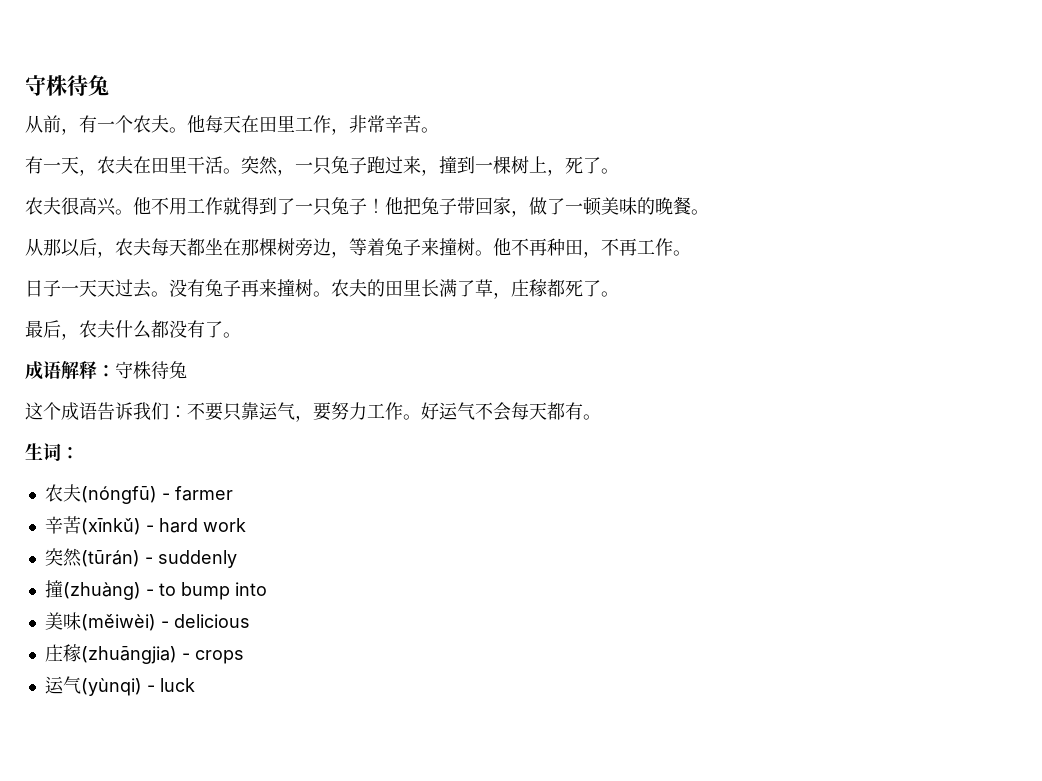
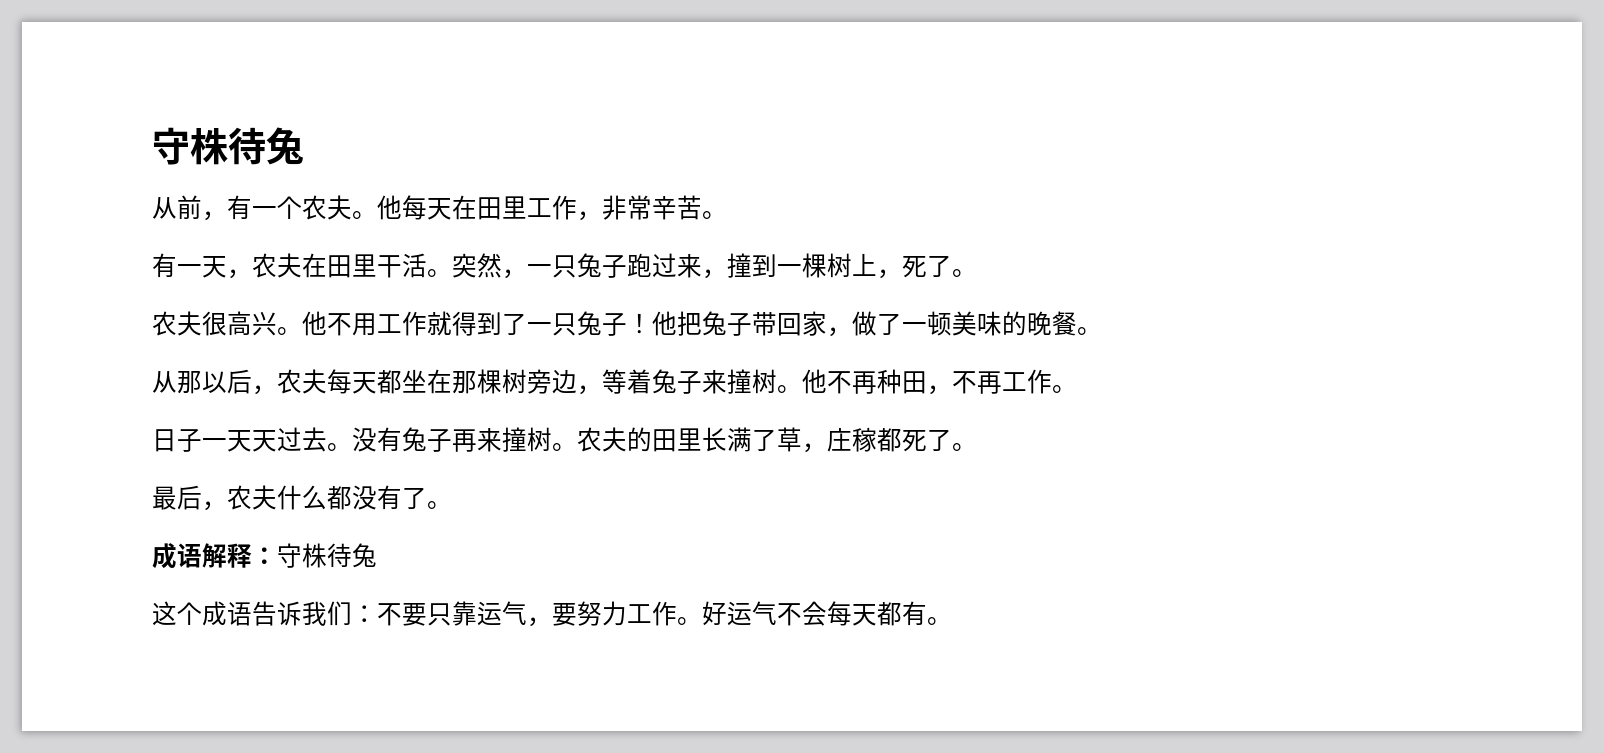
- 生词：
- 农夫(nóngfū) - farmer
- 辛苦(xīnkǔ) - hard work
- 突然(tūrán) - suddenly
- 撞(zhuàng) - to bump into
- 美味(měiwèi) - delicious
- 庄稼(zhuāngjia) - crops
- 运气(yùnqi) - luck

